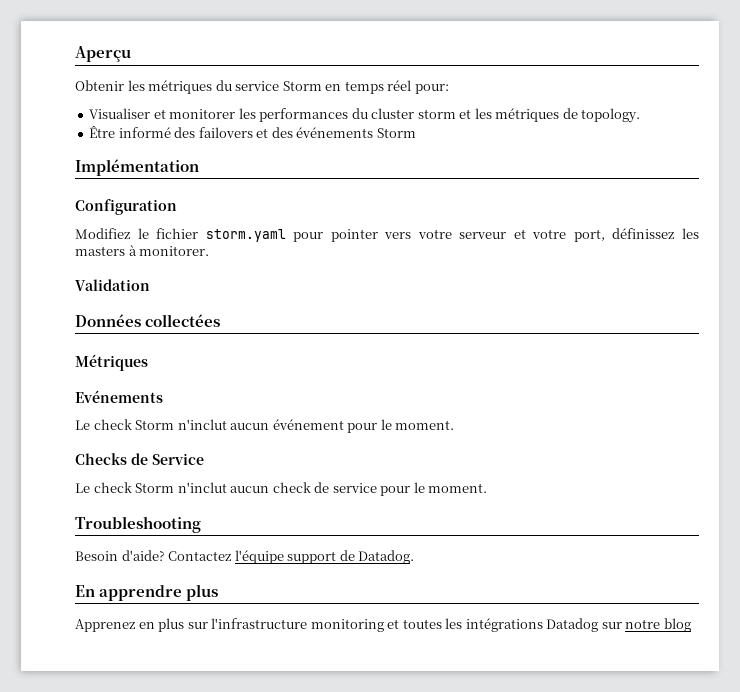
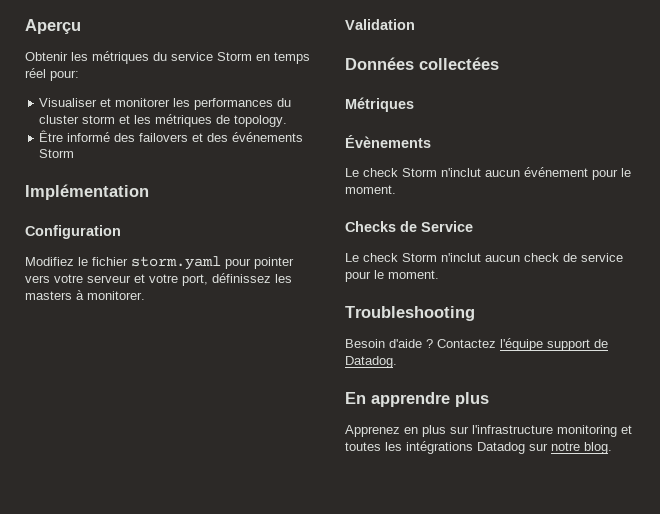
- Evénements
+ Évènements
- Besoin d'aide?
+ Besoin d'aide ?
- Apprenez en plus sur l'infrastructure monitoring et toutes les intégrations Datadog sur notre blog
+ Apprenez en plus sur l'infrastructure monitoring et toutes les intégrations Datadog sur notre blog.

